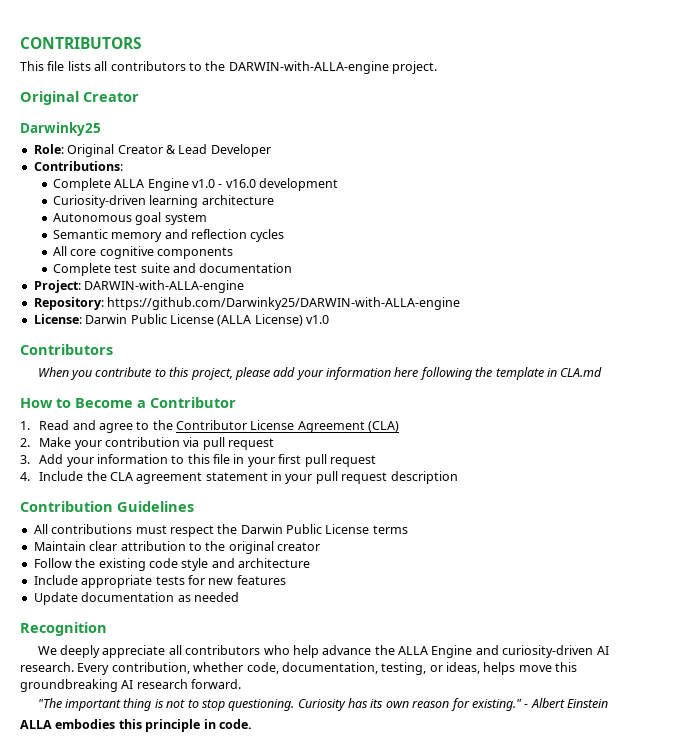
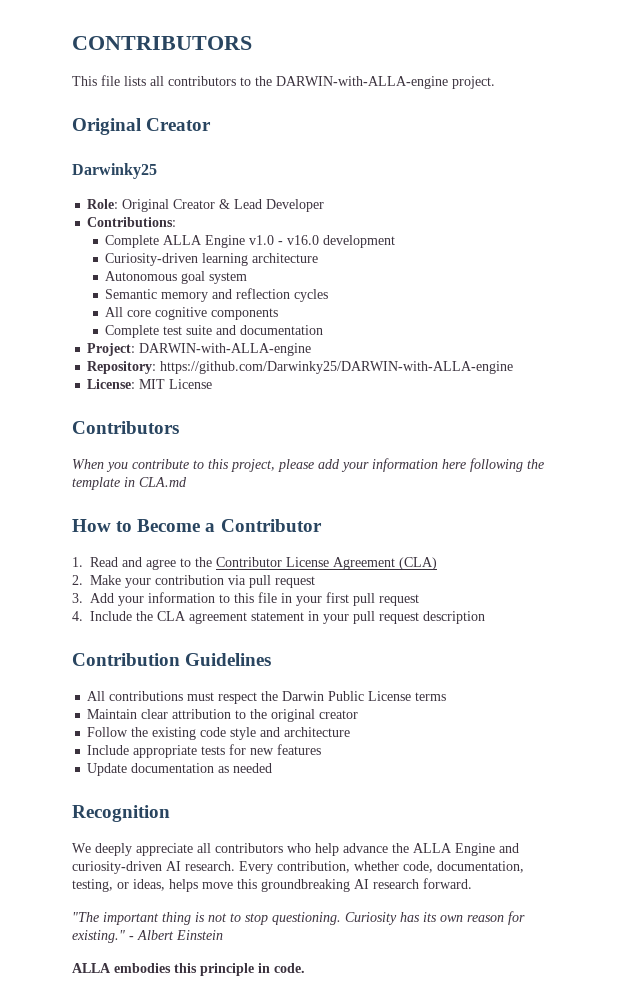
- License: Darwin Public License (ALLA License) v1.0
+ License: MIT License

